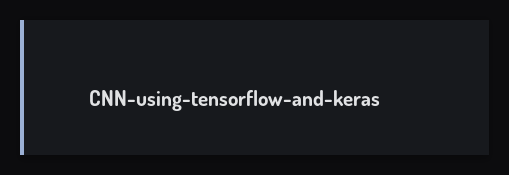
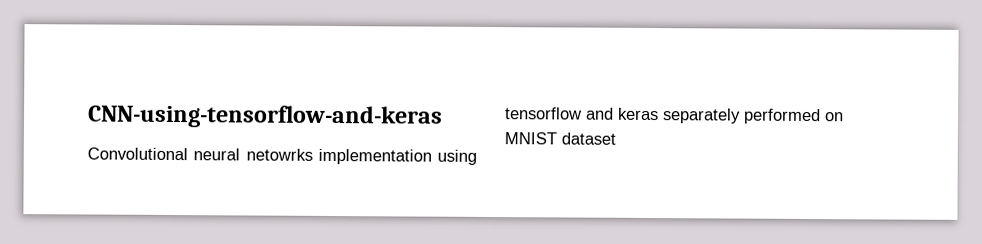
+ Convolutional neural netowrks implementation using tensorflow and keras separately performed on MNIST dataset

